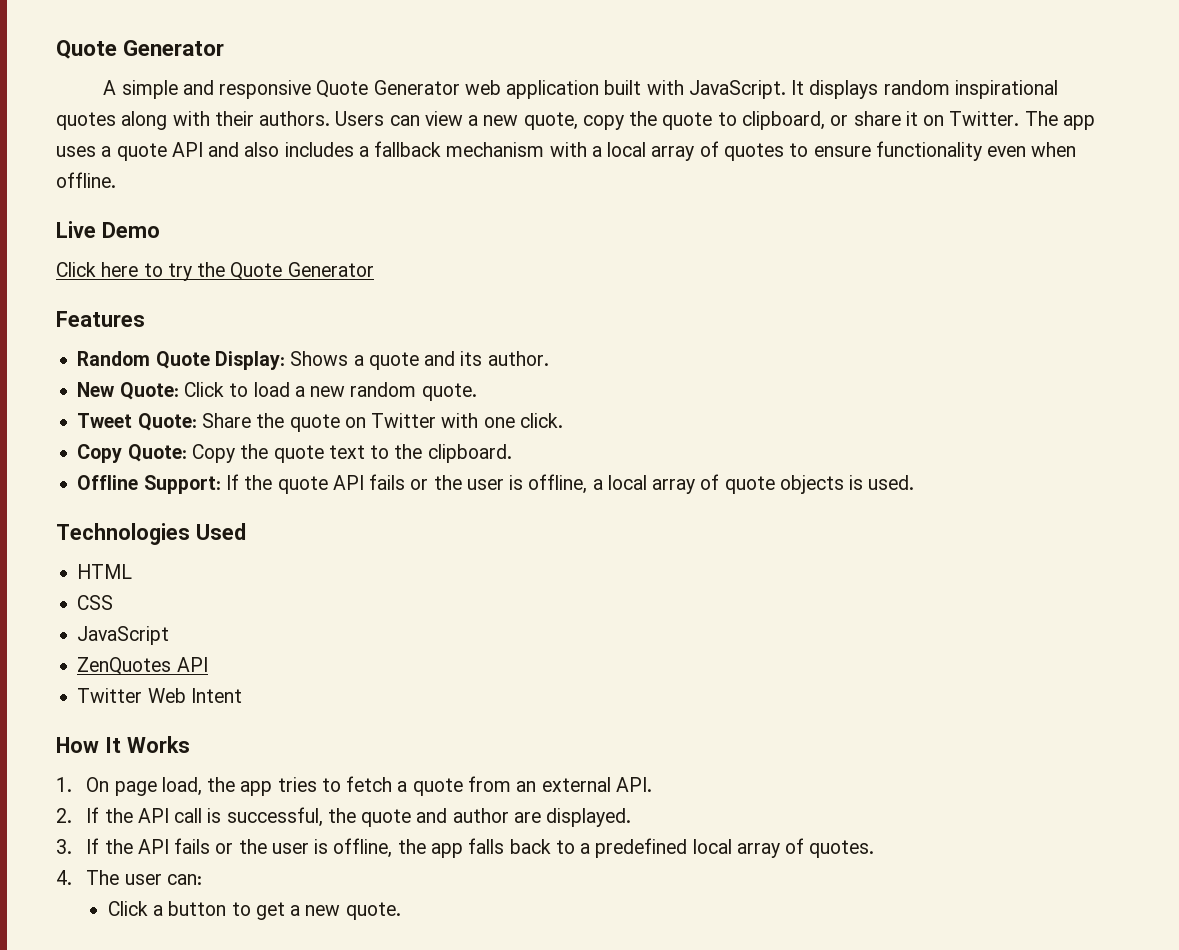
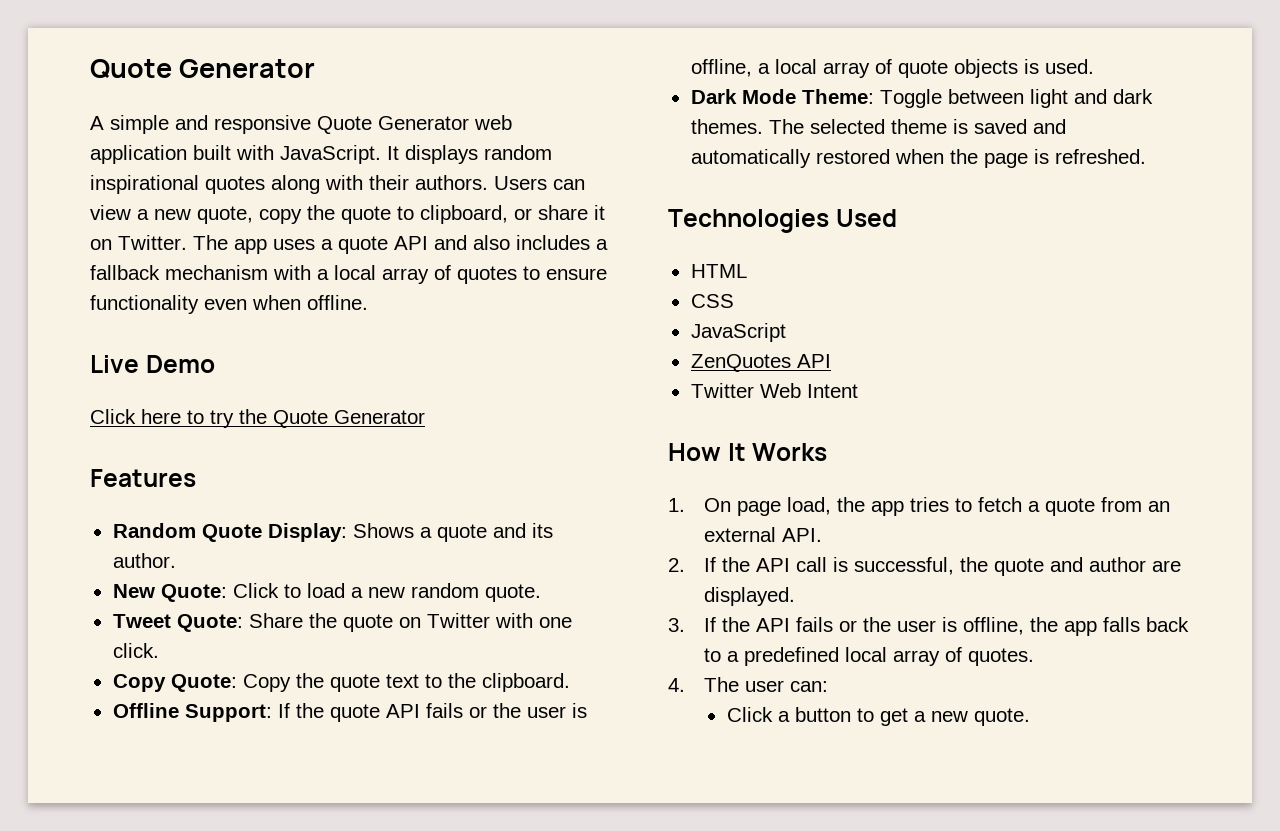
+ Dark Mode Theme: Toggle between light and dark themes. The selected theme is saved and automatically restored when the page is refreshed.

